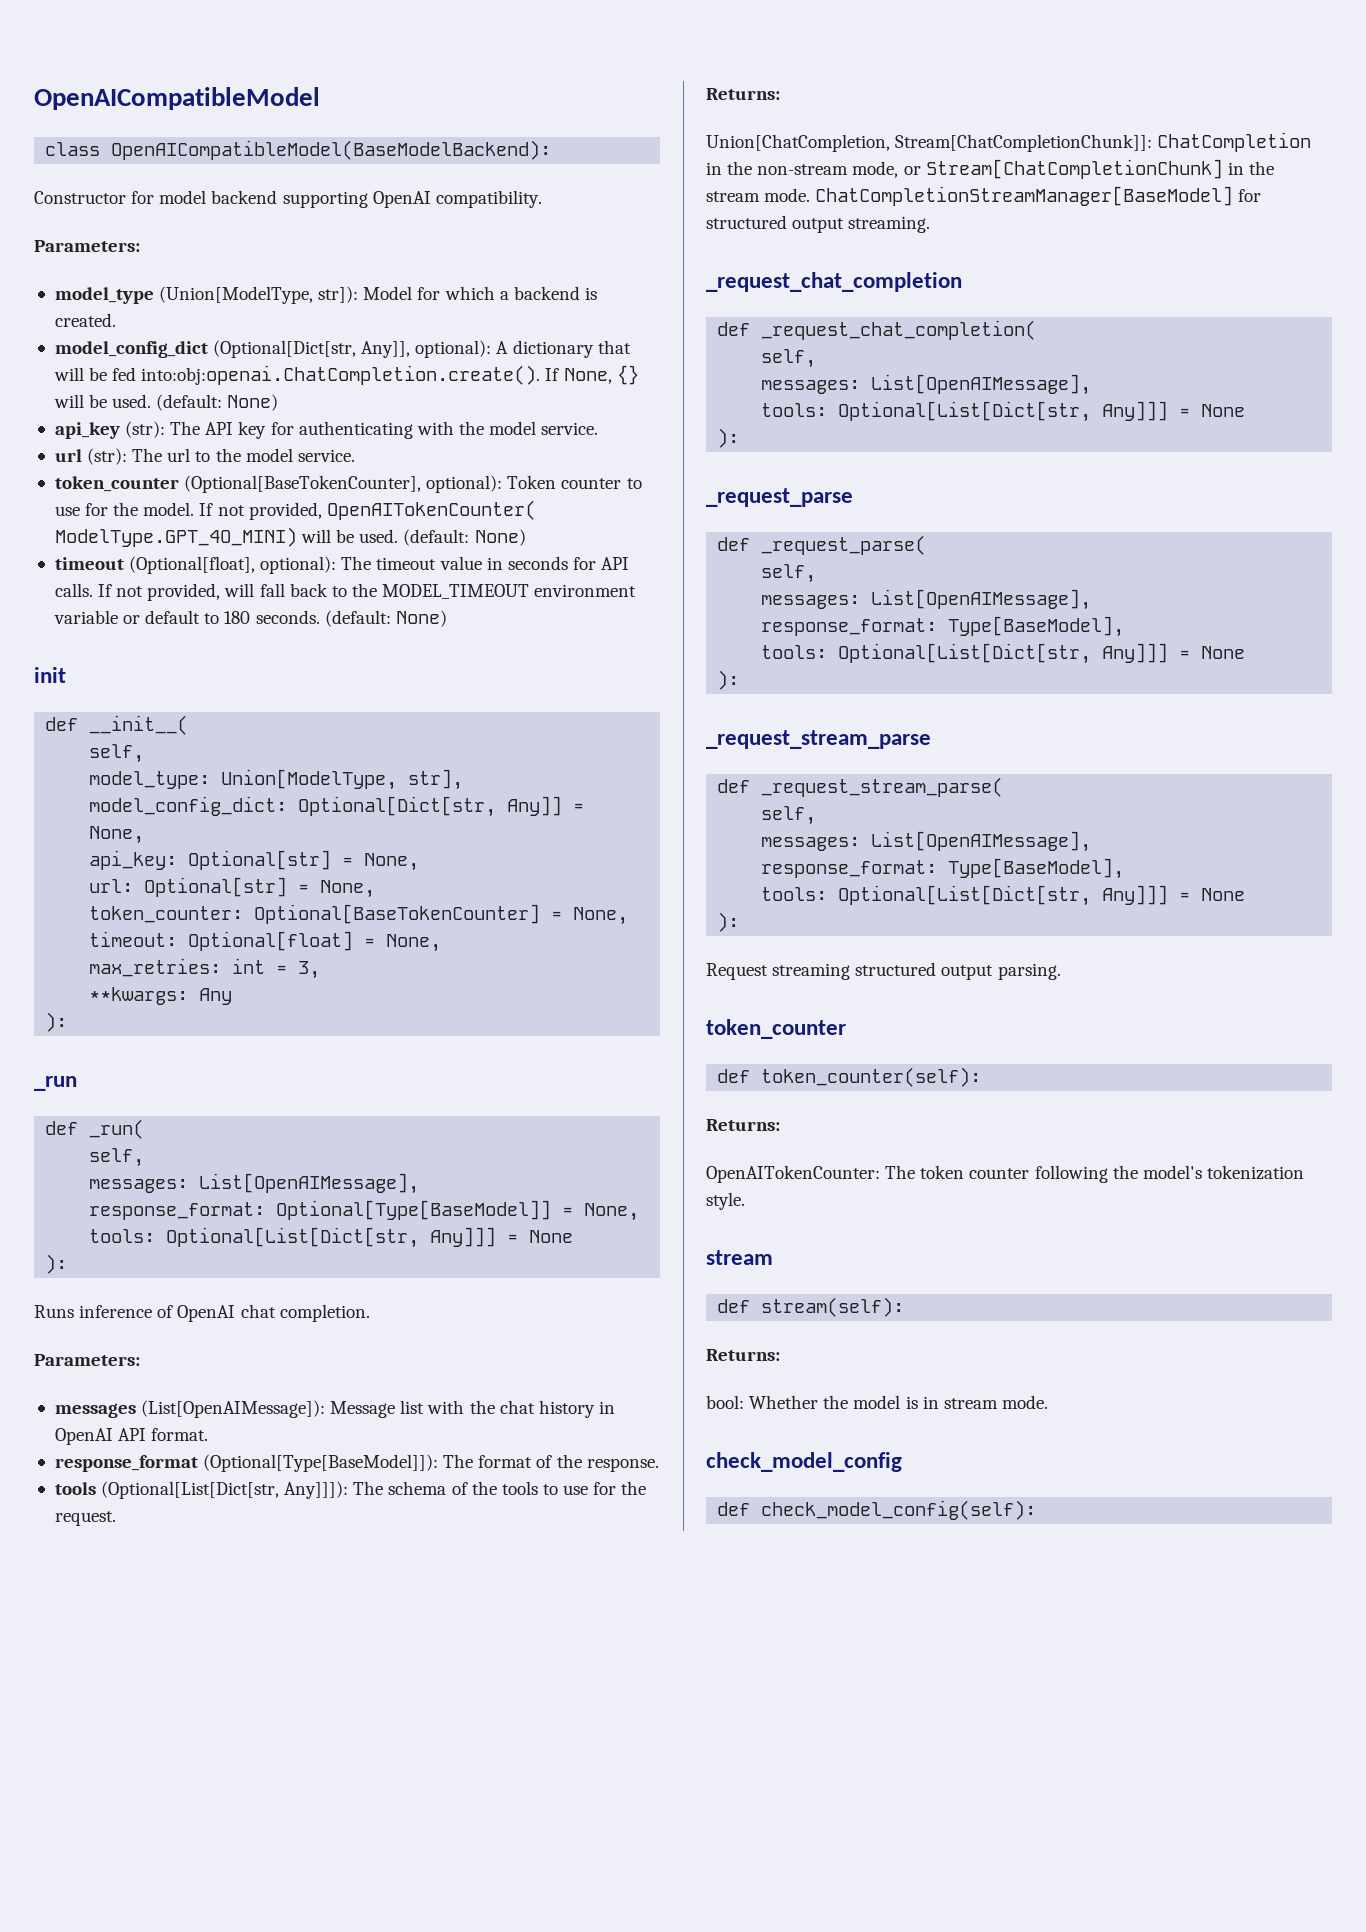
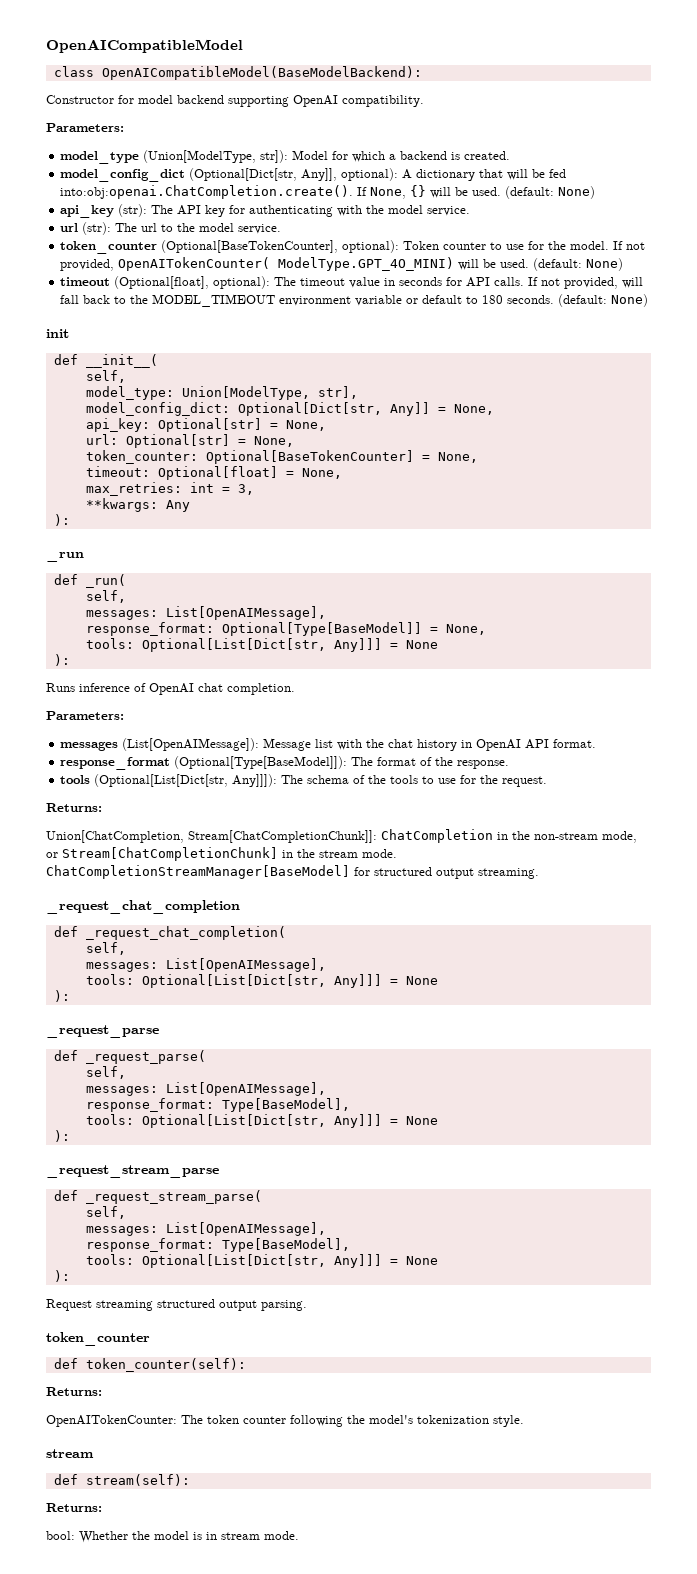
- check_model_config
- def check_model_config(self):

